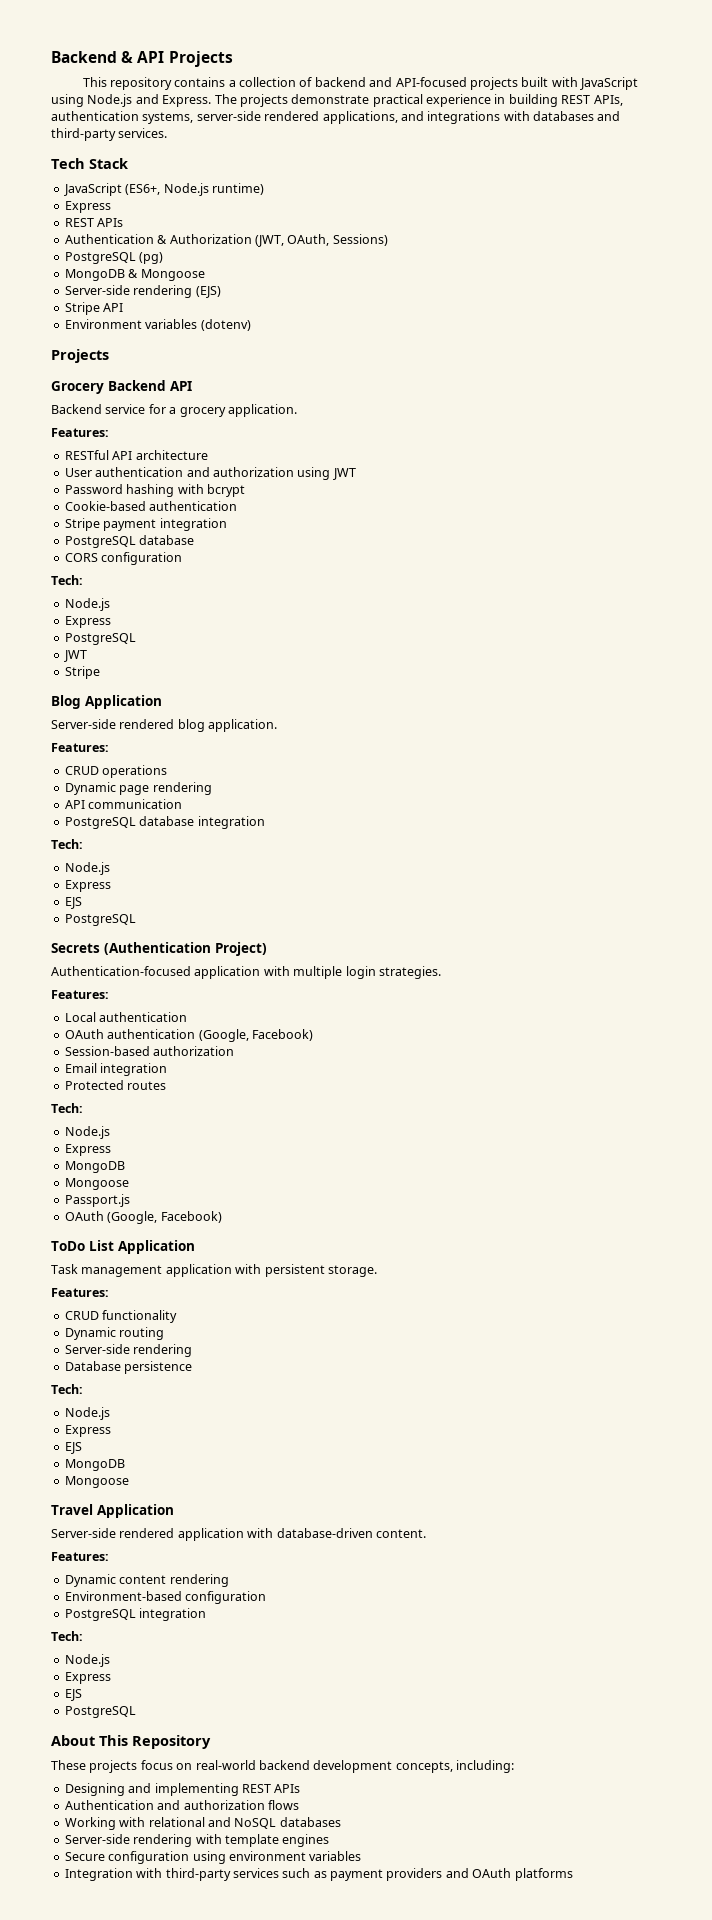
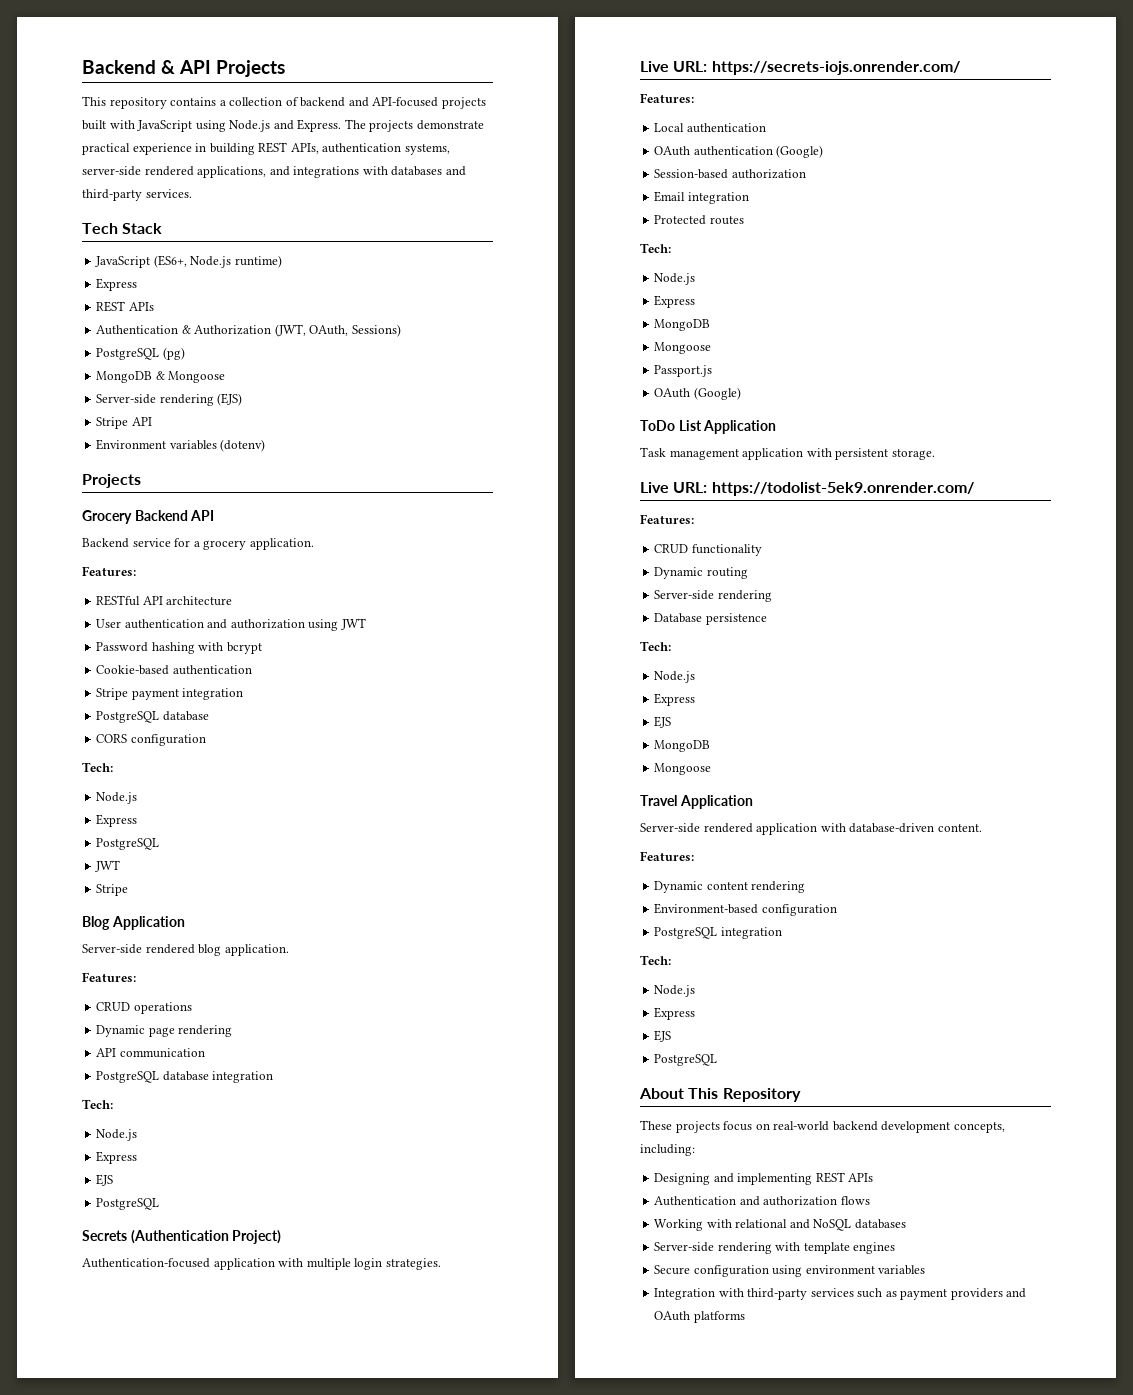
+ Live URL: https://secrets-iojs.onrender.com/
- OAuth authentication (Google, Facebook)
+ OAuth authentication (Google)
- OAuth (Google, Facebook)
+ OAuth (Google)
+ Live URL: https://todolist-5ek9.onrender.com/

